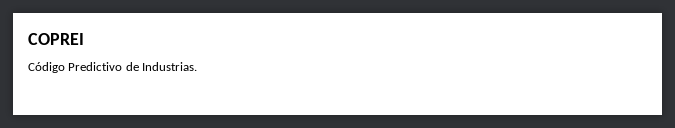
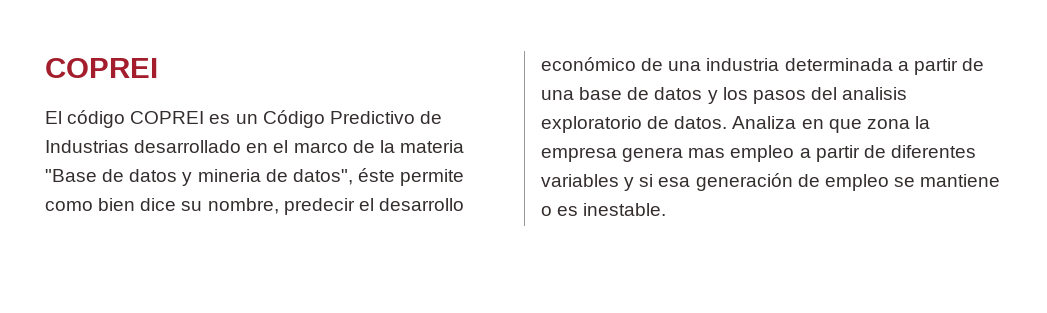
- Código Predictivo de Industrias.
+ El código COPREI es un Código Predictivo de Industrias desarrollado en el marco de la materia "Base de datos y mineria de datos", éste permite como bien dice su nombre, predecir el desarrollo económico de una industria determinada a partir de una base de datos y los pasos del analisis exploratorio de datos. Analiza en que zona la empresa genera mas empleo a partir de diferentes variables y si esa generación de empleo se mantiene o es inestable.

